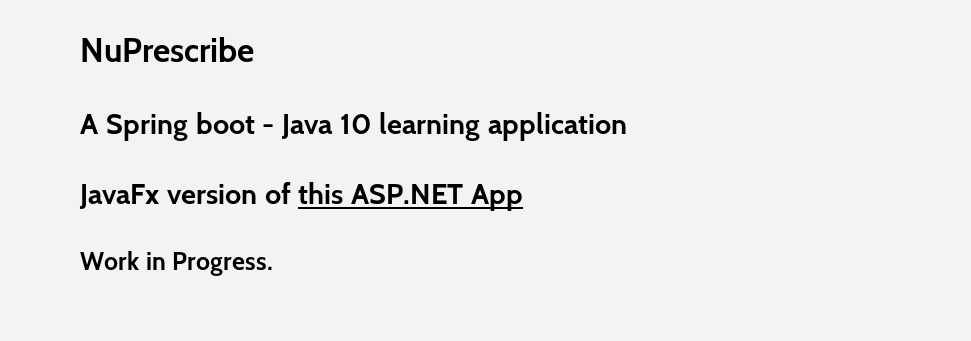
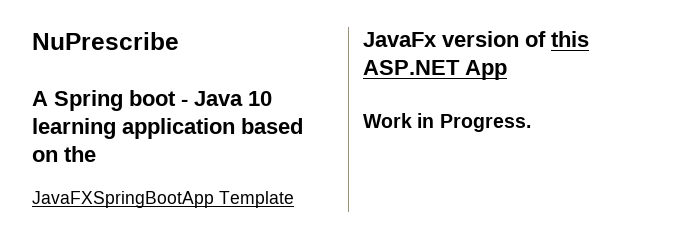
- A Spring boot - Java 10 learning application
+ A Spring boot - Java 10 learning application based on the
+ JavaFXSpringBootApp Template

